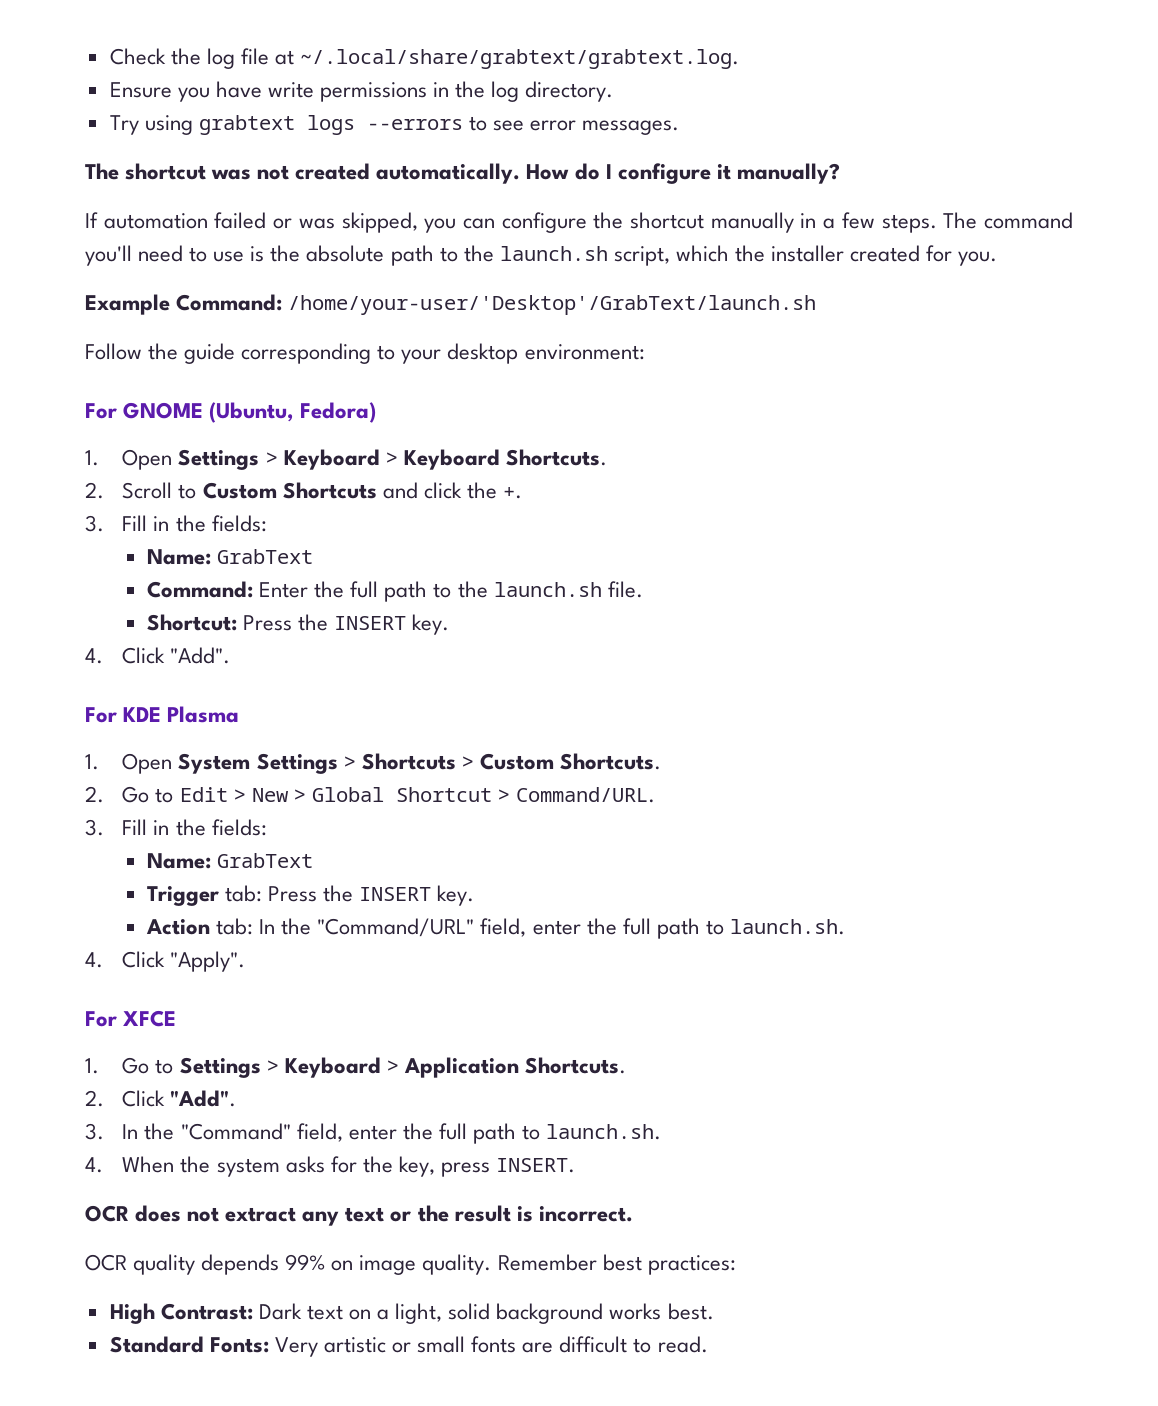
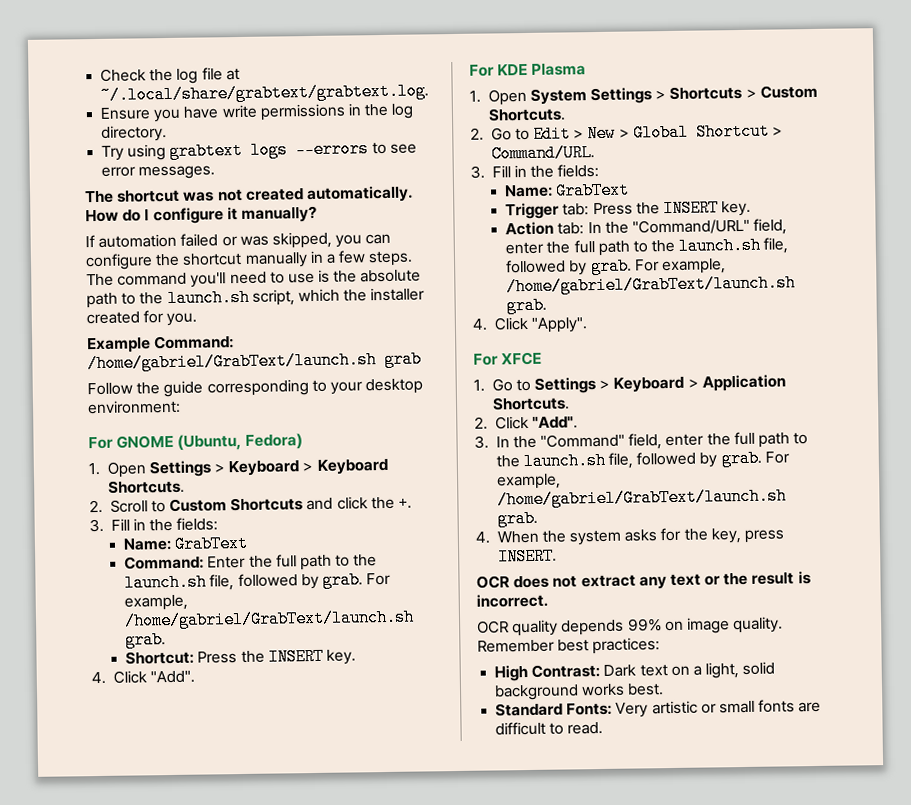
- Example Command: /home/your-user/'Desktop'/GrabText/launch.sh
+ Example Command: /home/gabriel/GrabText/launch.sh grab
- Command: Enter the full path to the launch.sh file.
+ Command: Enter the full path to the launch.sh file, followed by grab. For example, /home/gabriel/GrabText/launch.sh grab.
- Action tab: In the "Command/URL" field, enter the full path to launch.sh.
+ Action tab: In the "Command/URL" field, enter the full path to the launch.sh file, followed by grab. For example, /home/gabriel/GrabText/launch.sh grab.
- 3. In the "Command" field, enter the full path to launch.sh.
+ 3. In the "Command" field, enter the full path to the launch.sh file, followed by grab. For example, /home/gabriel/GrabText/launch.sh grab.

